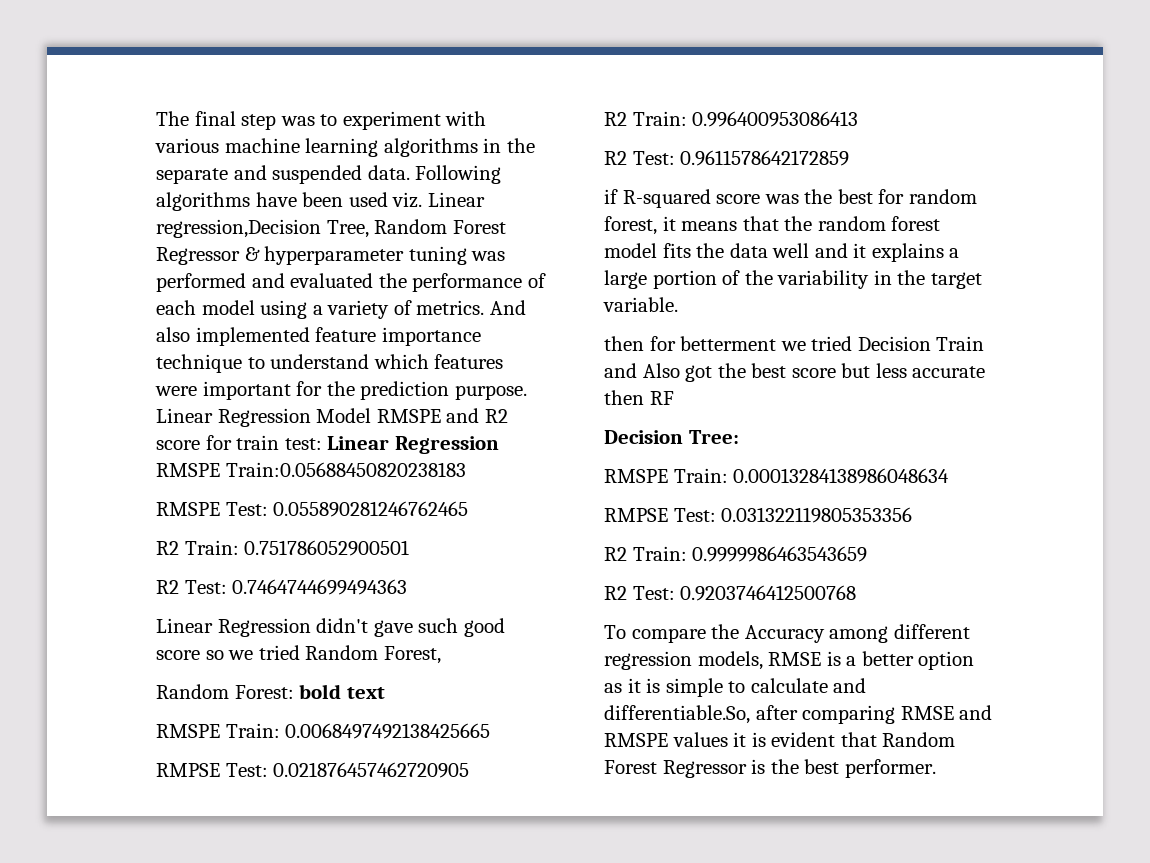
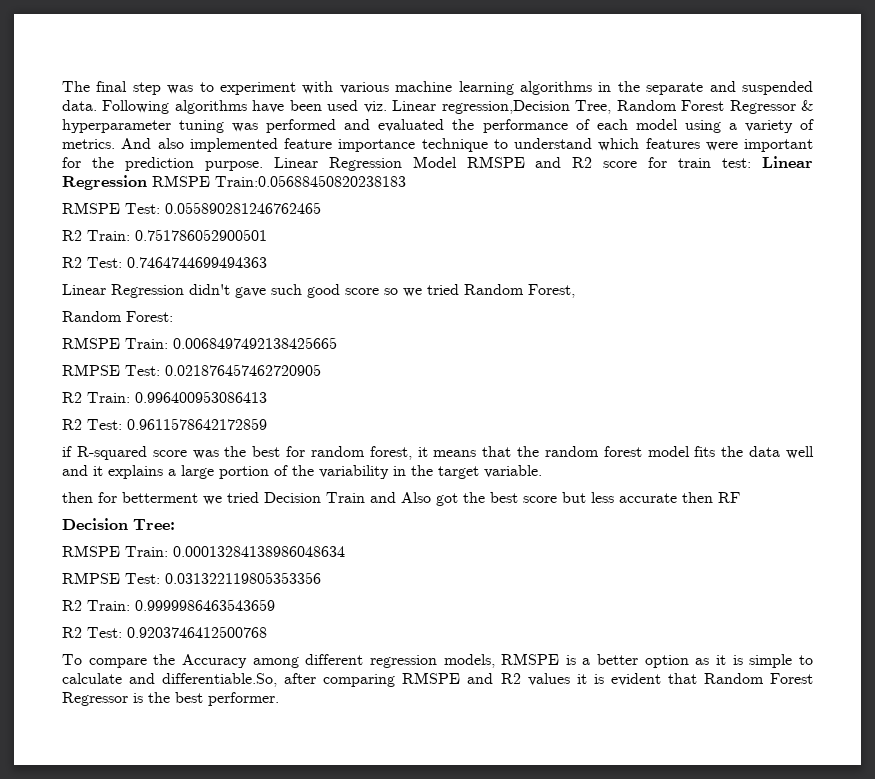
- Random Forest: bold text
+ Random Forest:
- To compare the Accuracy among different regression models, RMSE is a better option as it is simple to calculate and differentiable.So, after comparing RMSE and RMSPE values it is evident that Random Forest Regressor is the best performer.
+ To compare the Accuracy among different regression models, RMSPE is a better option as it is simple to calculate and differentiable.So, after comparing RMSPE and R2 values it is evident that Random Forest Regressor is the best performer.

